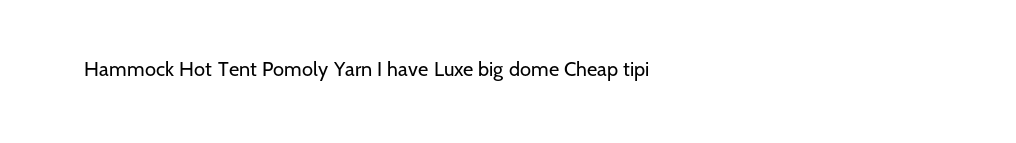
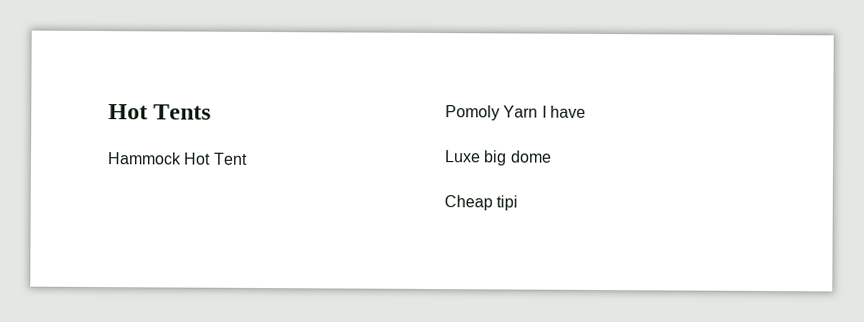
+ Hot Tents
- Hammock Hot Tent Pomoly Yarn I have Luxe big dome Cheap tipi
+ Hammock Hot Tent
+ Pomoly Yarn I have
+ Luxe big dome
+ Cheap tipi

